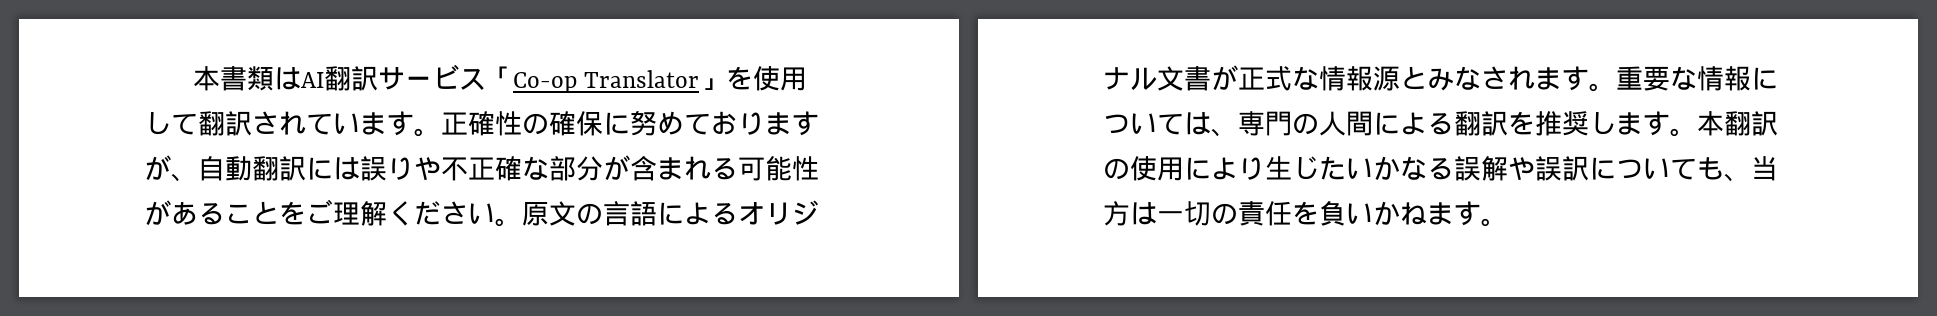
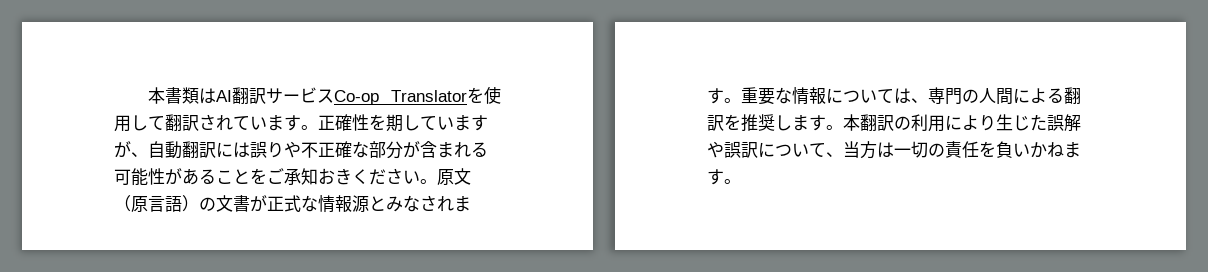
- 本書類はAI翻訳サービス「Co-op Translator」を使用して翻訳されています。
+ 本書類はAI翻訳サービスCo-op Translatorを使用して翻訳されています。
- 正確性の確保に努めておりますが、自動翻訳には誤りや不正確な部分が含まれる可能性があることをご理解ください。
+ 正確性を期していますが、自動翻訳には誤りや不正確な部分が含まれる可能性があることをご承知おきください。
- 原文の言語によるオリジナル文書が正式な情報源とみなされます。
+ 原文（原言語）の文書が正式な情報源とみなされます。
- 本翻訳の使用により生じたいかなる誤解や誤訳についても、当方は一切の責任を負いかねます。
+ 本翻訳の利用により生じた誤解や誤訳について、当方は一切の責任を負いかねます。

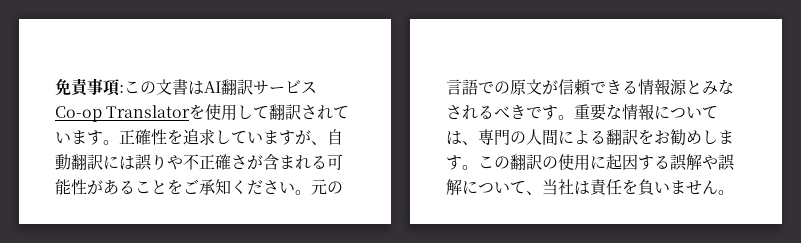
- 本書類はAI翻訳サービスCo-op Translatorを使用して翻訳されています。
+ 免責事項:この文書はAI翻訳サービスCo-op Translatorを使用して翻訳されています。
- 正確性を期していますが、自動翻訳には誤りや不正確な部分が含まれる可能性があることをご承知おきください。
+ 正確性を追求していますが、自動翻訳には誤りや不正確さが含まれる可能性があることをご承知ください。
- 原文（原言語）の文書が正式な情報源とみなされます。
+ 元の言語での原文が信頼できる情報源とみなされるべきです。
- 重要な情報については、専門の人間による翻訳を推奨します。
+ 重要な情報については、専門の人間による翻訳をお勧めします。
- 本翻訳の利用により生じた誤解や誤訳について、当方は一切の責任を負いかねます。
+ この翻訳の使用に起因する誤解や誤解について、当社は責任を負いません。

